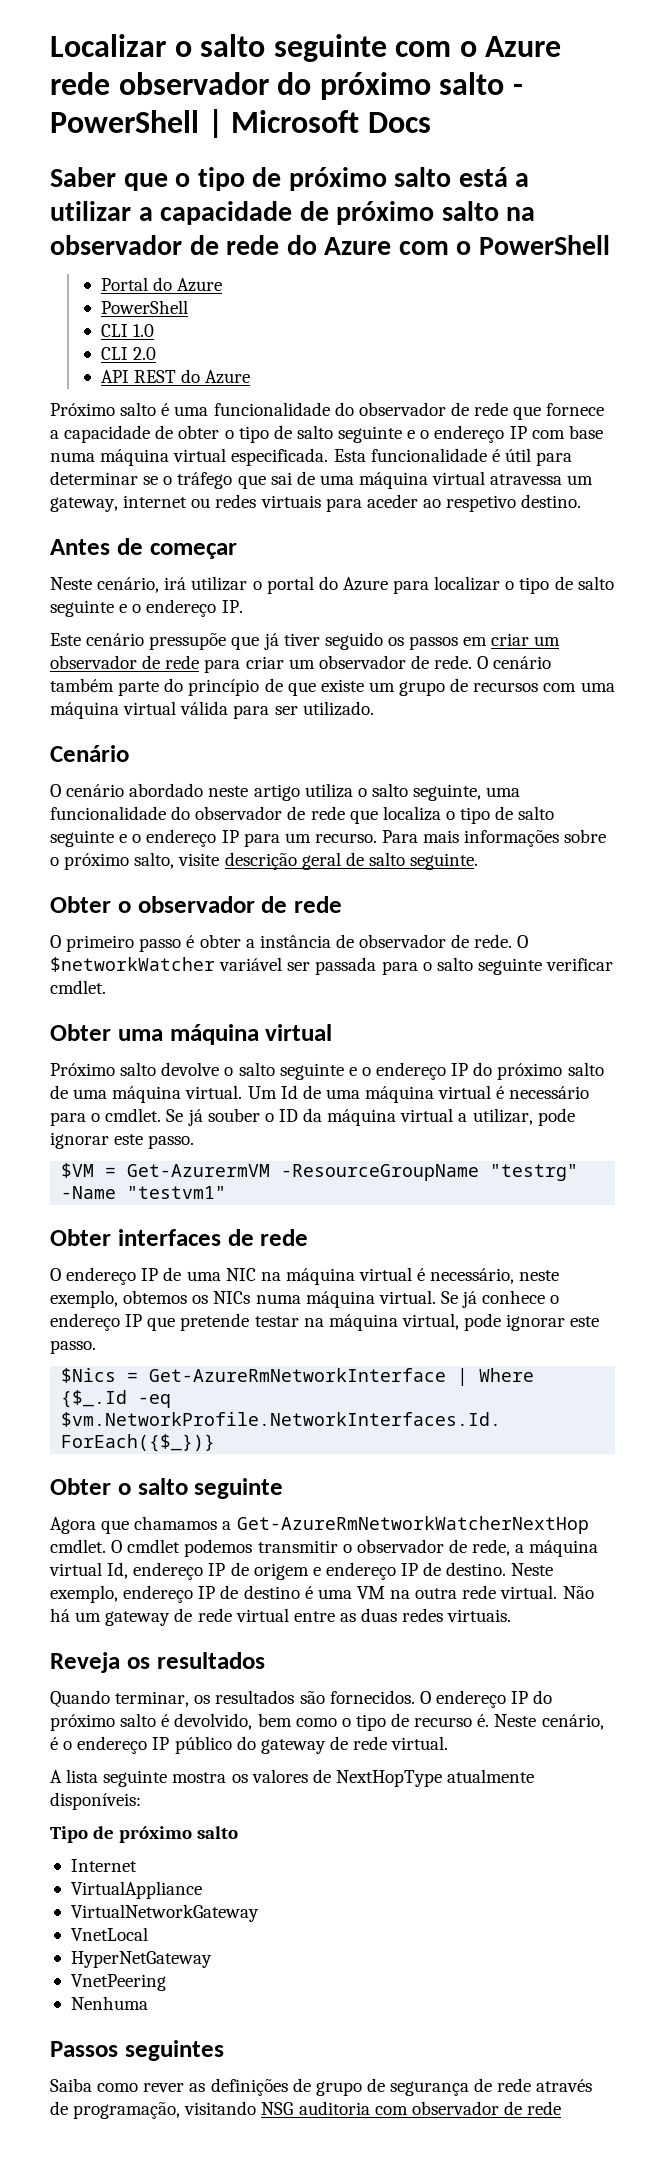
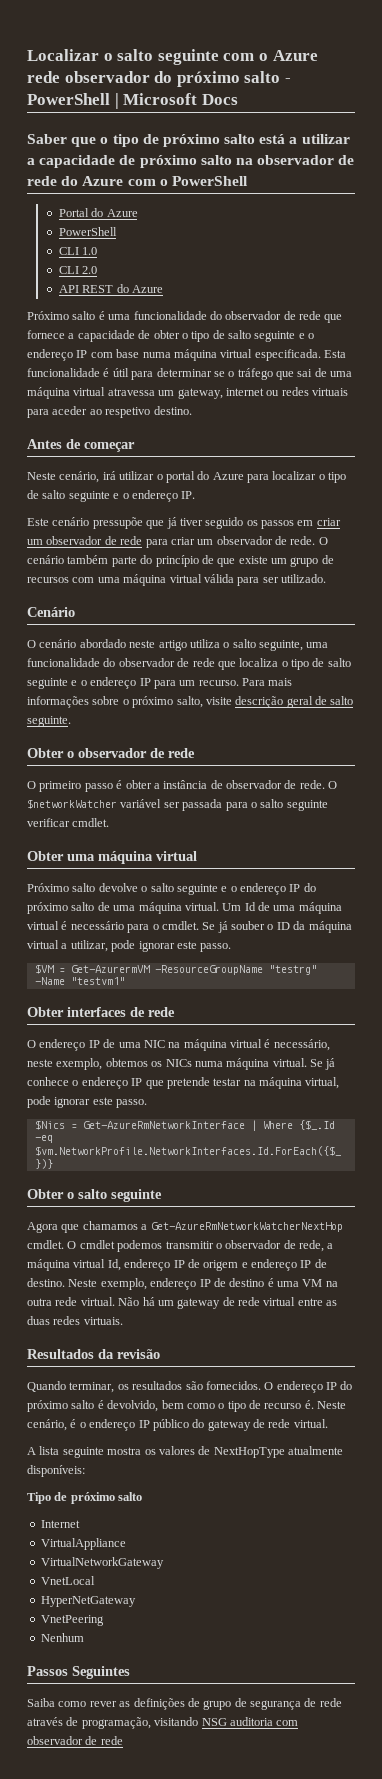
- Reveja os resultados
+ Resultados da revisão
- Nenhuma
+ Nenhum
- Passos seguintes
+ Passos Seguintes

